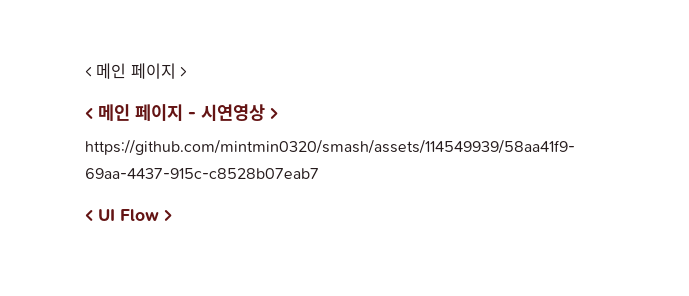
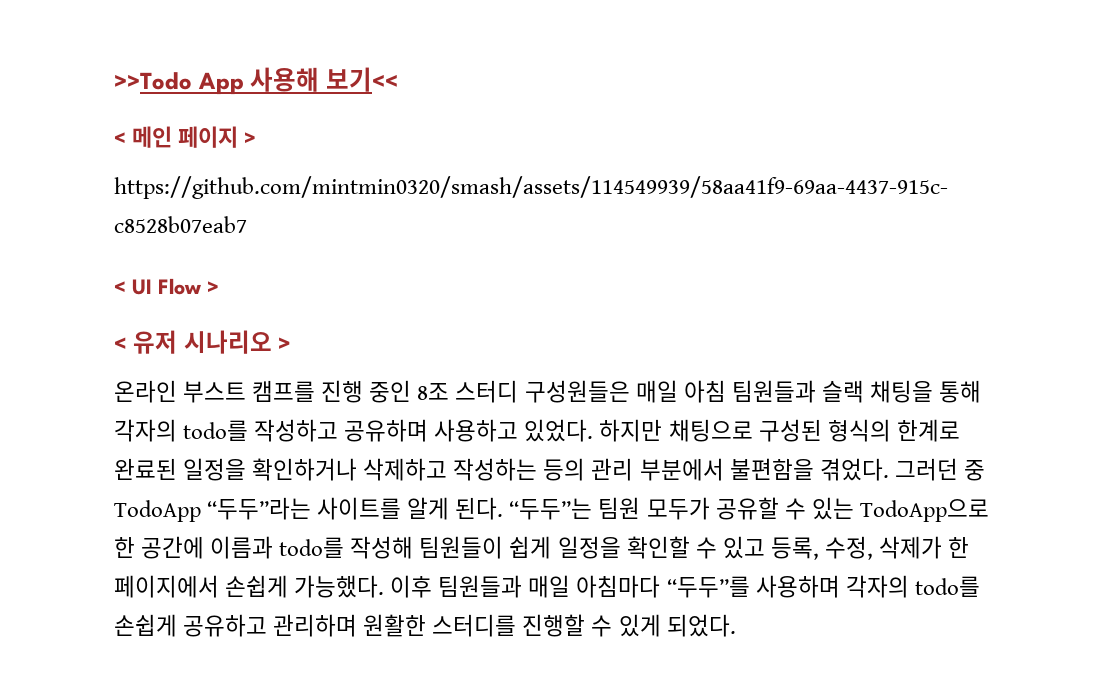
+ >>Todo App 사용해 보기<<
  < 메인 페이지 >
- < 메인 페이지 - 시연영상 >
+ < 유저 시나리오 >
+ 온라인 부스트 캠프를 진행 중인 8조 스터디 구성원들은 매일 아침 팀원들과 슬랙 채팅을 통해 각자의 todo를 작성하고 공유하며 사용하고 있었다. 하지만 채팅으로 구성된 형식의 한계로 완료된 일정을 확인하거나 삭제하고 작성하는 등의 관리 부분에서 불편함을 겪었다. 그러던 중 TodoApp “두두”라는 사이트를 알게 된다. “두두”는 팀원 모두가 공유할 수 있는 TodoApp으로 한 공간에 이름과 todo를 작성해 팀원들이 쉽게 일정을 확인할 수 있고 등록, 수정, 삭제가 한 페이지에서 손쉽게 가능했다. 이후 팀원들과 매일 아침마다 “두두”를 사용하며 각자의 todo를 손쉽게 공유하고 관리하며 원활한 스터디를 진행할 수 있게 되었다.

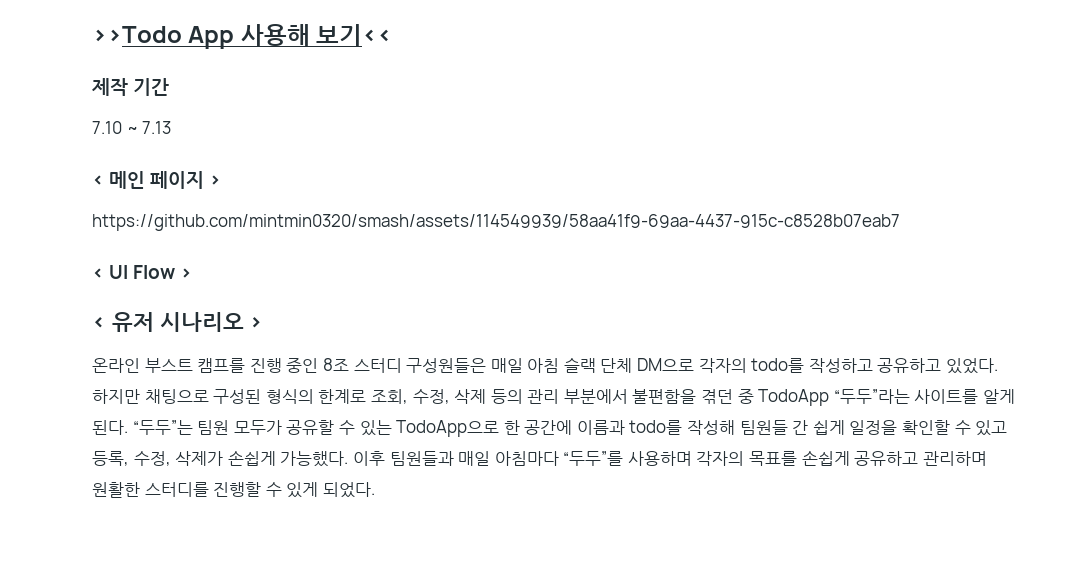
+ 제작 기간
+ 7.10 ~ 7.13
- 온라인 부스트 캠프를 진행 중인 8조 스터디 구성원들은 매일 아침 팀원들과 슬랙 채팅을 통해 각자의 todo를 작성하고 공유하며 사용하고 있었다.
+ 온라인 부스트 캠프를 진행 중인 8조 스터디 구성원들은 매일 아침 슬랙 단체 DM으로 각자의 todo를 작성하고 공유하고 있었다.
- 하지만 채팅으로 구성된 형식의 한계로 완료된 일정을 확인하거나 삭제하고 작성하는 등의 관리 부분에서 불편함을 겪었다. 그러던 중 TodoApp “두두”라는 사이트를 알게 된다.
+ 하지만 채팅으로 구성된 형식의 한계로 조회, 수정, 삭제 등의 관리 부분에서 불편함을 겪던 중 TodoApp “두두”라는 사이트를 알게 된다.
- “두두”는 팀원 모두가 공유할 수 있는 TodoApp으로 한 공간에 이름과 todo를 작성해 팀원들이 쉽게 일정을 확인할 수 있고 등록, 수정, 삭제가 한 페이지에서 손쉽게 가능했다.
+ “두두”는 팀원 모두가 공유할 수 있는 TodoApp으로 한 공간에 이름과 todo를 작성해 팀원들 간 쉽게 일정을 확인할 수 있고 등록, 수정, 삭제가 손쉽게 가능했다.
- 이후 팀원들과 매일 아침마다 “두두”를 사용하며 각자의 todo를 손쉽게 공유하고 관리하며 원활한 스터디를 진행할 수 있게 되었다.
+ 이후 팀원들과 매일 아침마다 “두두”를 사용하며 각자의 목표를 손쉽게 공유하고 관리하며 원활한 스터디를 진행할 수 있게 되었다.

